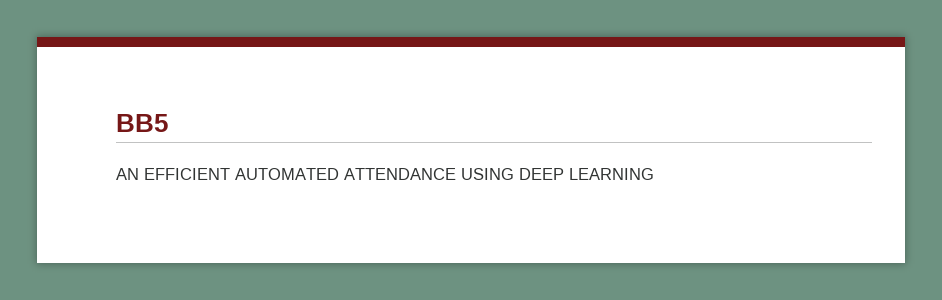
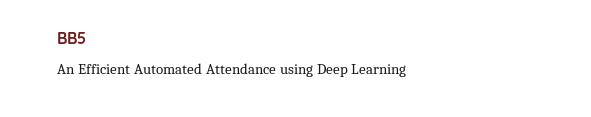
- AN EFFICIENT AUTOMATED ATTENDANCE USING DEEP LEARNING
+ An Efficient Automated Attendance using Deep Learning

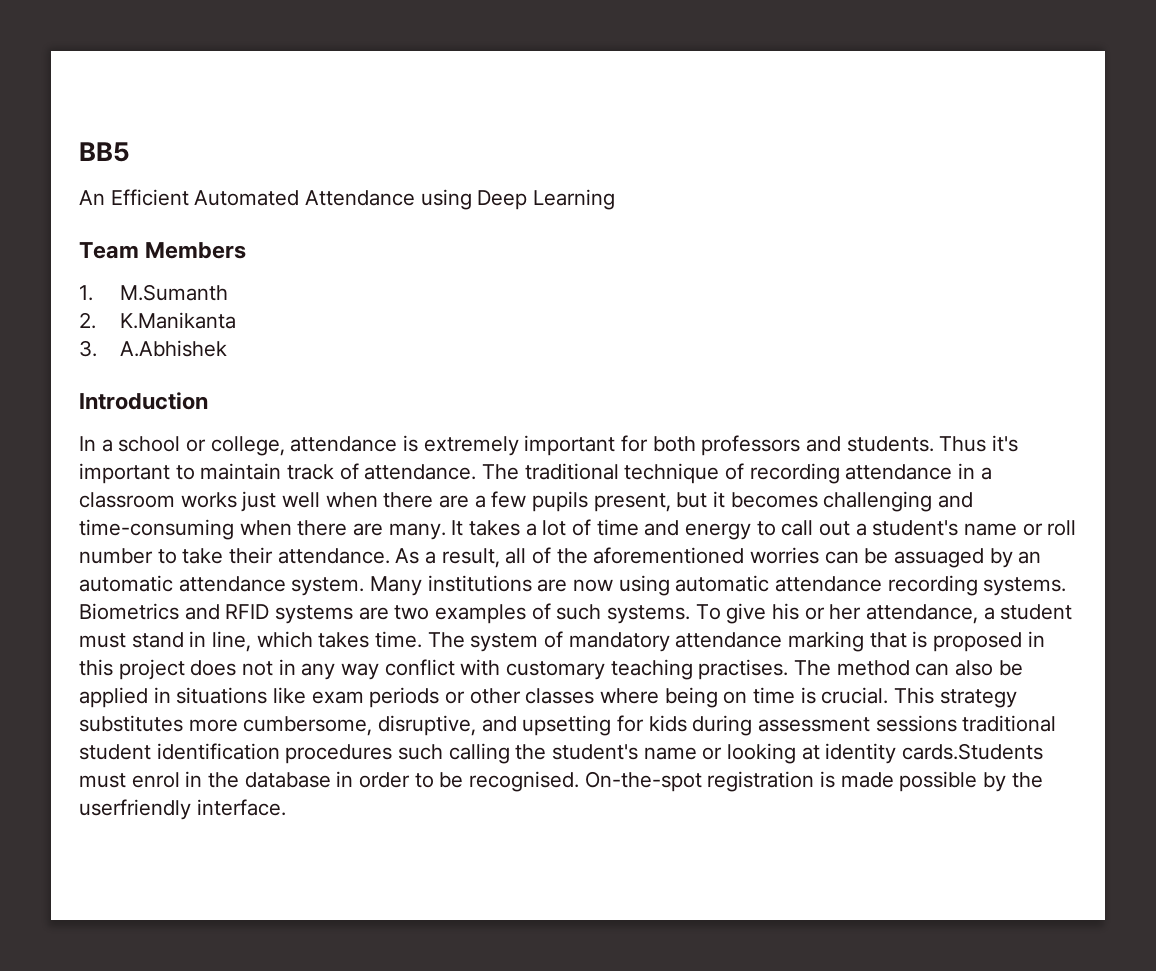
+ Team Members
+ 1. M.Sumanth
+ 2. K.Manikanta
+ 3. A.Abhishek
+ Introduction
+ In a school or college, attendance is extremely important for both professors and students. Thus it's important to maintain track of attendance. The traditional technique of recording attendance in a classroom works just well when there are a few pupils present, but it becomes challenging and time-consuming when there are many. It takes a lot of time and energy to call out a student's name or roll number to take their attendance. As a result, all of the aforementioned worries can be assuaged by an automatic attendance system. Many institutions are now using automatic attendance recording systems. Biometrics and RFID systems are two examples of such systems. To give his or her attendance, a student must stand in line, which takes time. The system of mandatory attendance marking that is proposed in this project does not in any way conflict with customary teaching practises. The method can also be applied in situations like exam periods or other classes where being on time is crucial. This strategy substitutes more cumbersome, disruptive, and upsetting for kids during assessment sessions traditional student identification procedures such calling the student's name or looking at identity cards.Students must enrol in the database in order to be recognised. On-the-spot registration is made possible by the userfriendly interface.

